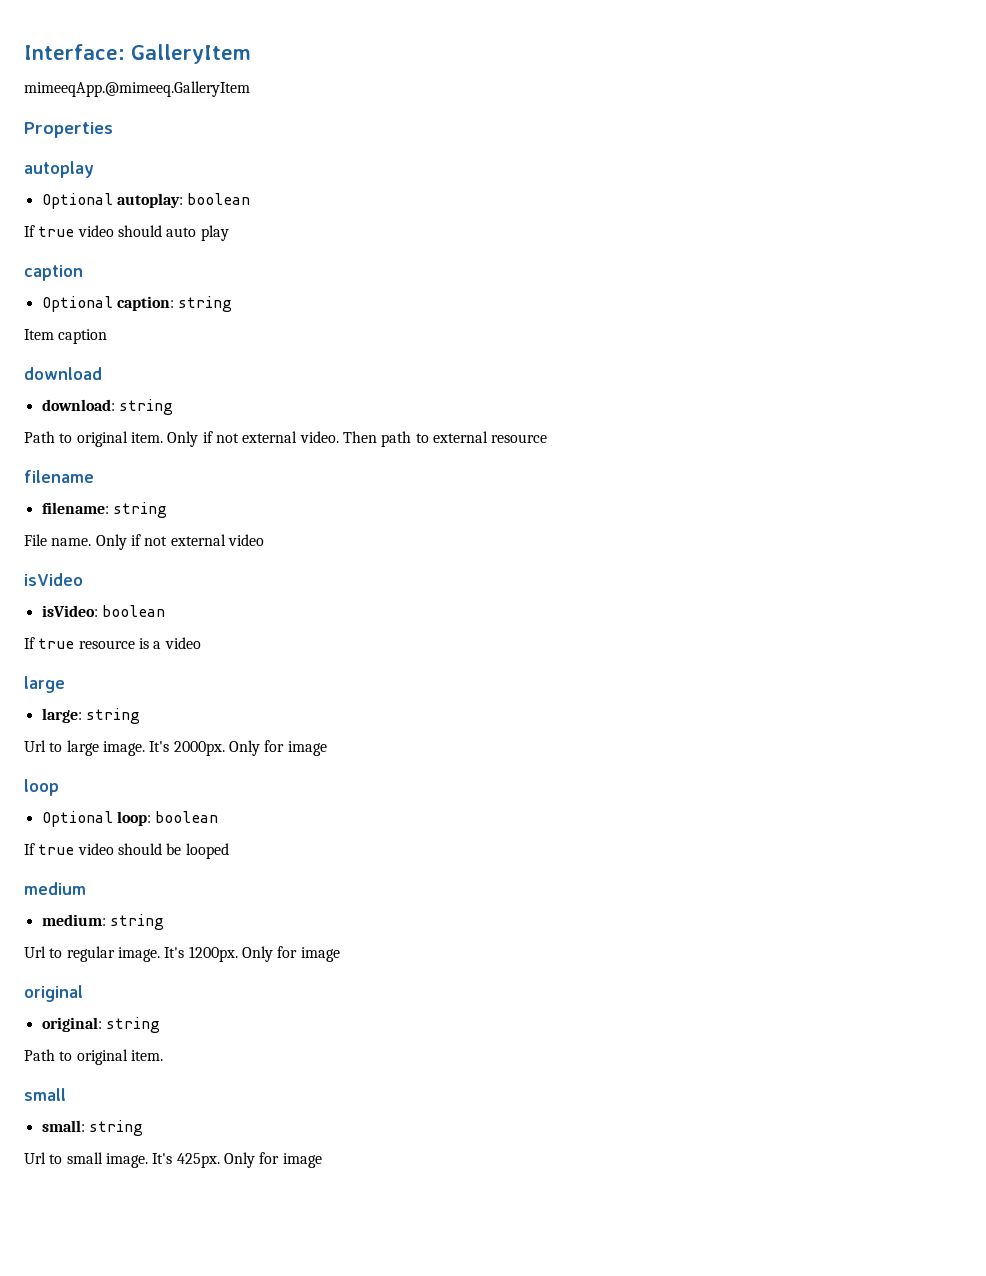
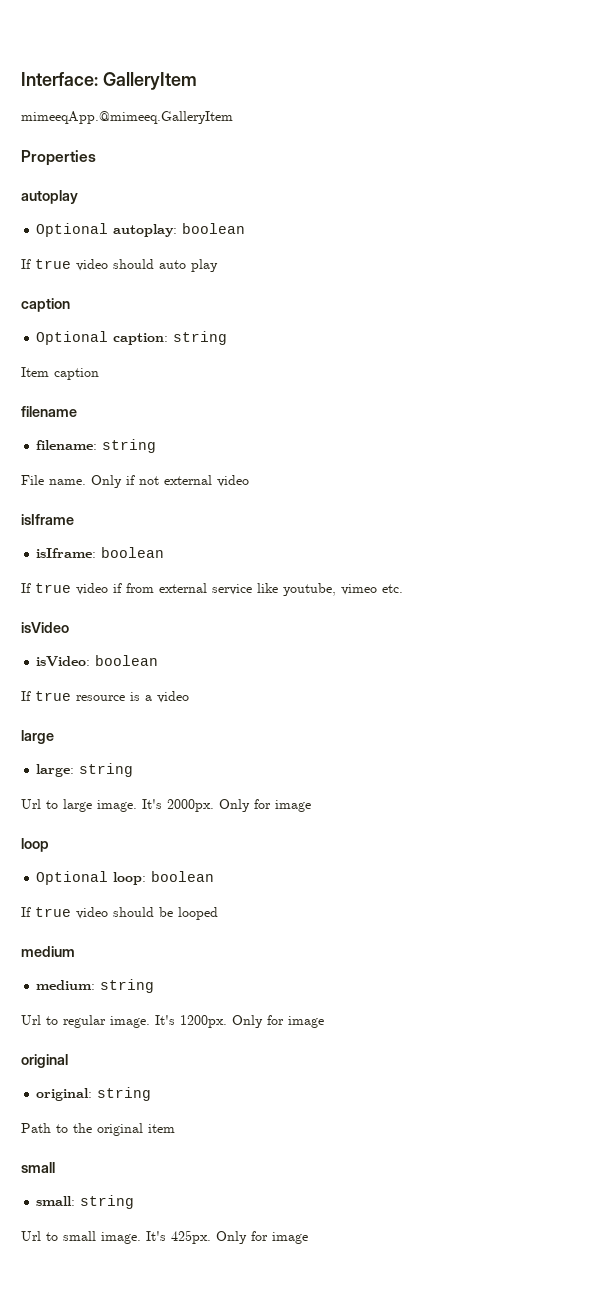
- download
- download: string
- Path to original item. Only if not external video. Then path to external resource
+ isIframe
+ isIframe: boolean
+ If true video if from external service like youtube, vimeo etc.
  original: string
- Path to original item.
+ Path to the original item

